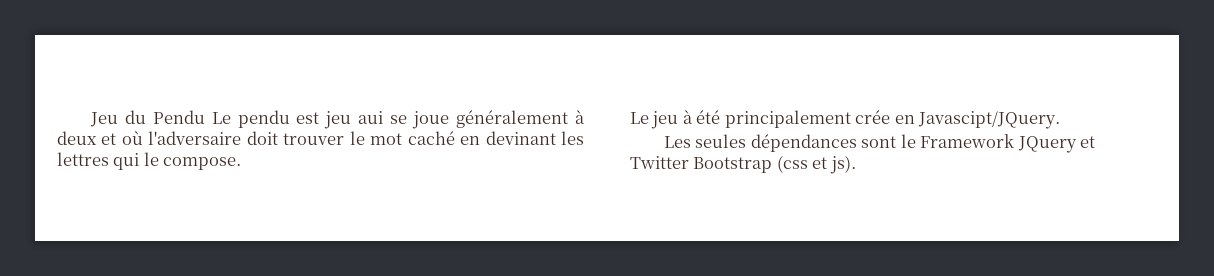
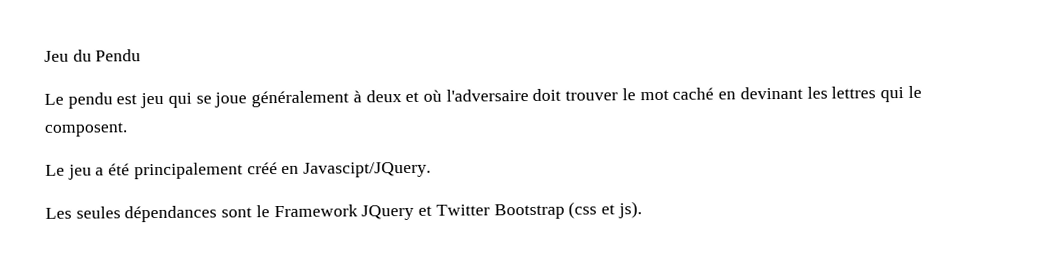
- Jeu du Pendu Le pendu est jeu aui se joue généralement à deux et où l'adversaire doit trouver le mot caché en devinant les lettres qui le compose.
+ Jeu du Pendu
+ Le pendu est jeu qui se joue généralement à deux et où l'adversaire doit trouver le mot caché en devinant les lettres qui le composent.
- Le jeu à été principalement crée en Javascipt/JQuery.
+ Le jeu a été principalement créé en Javascipt/JQuery.

